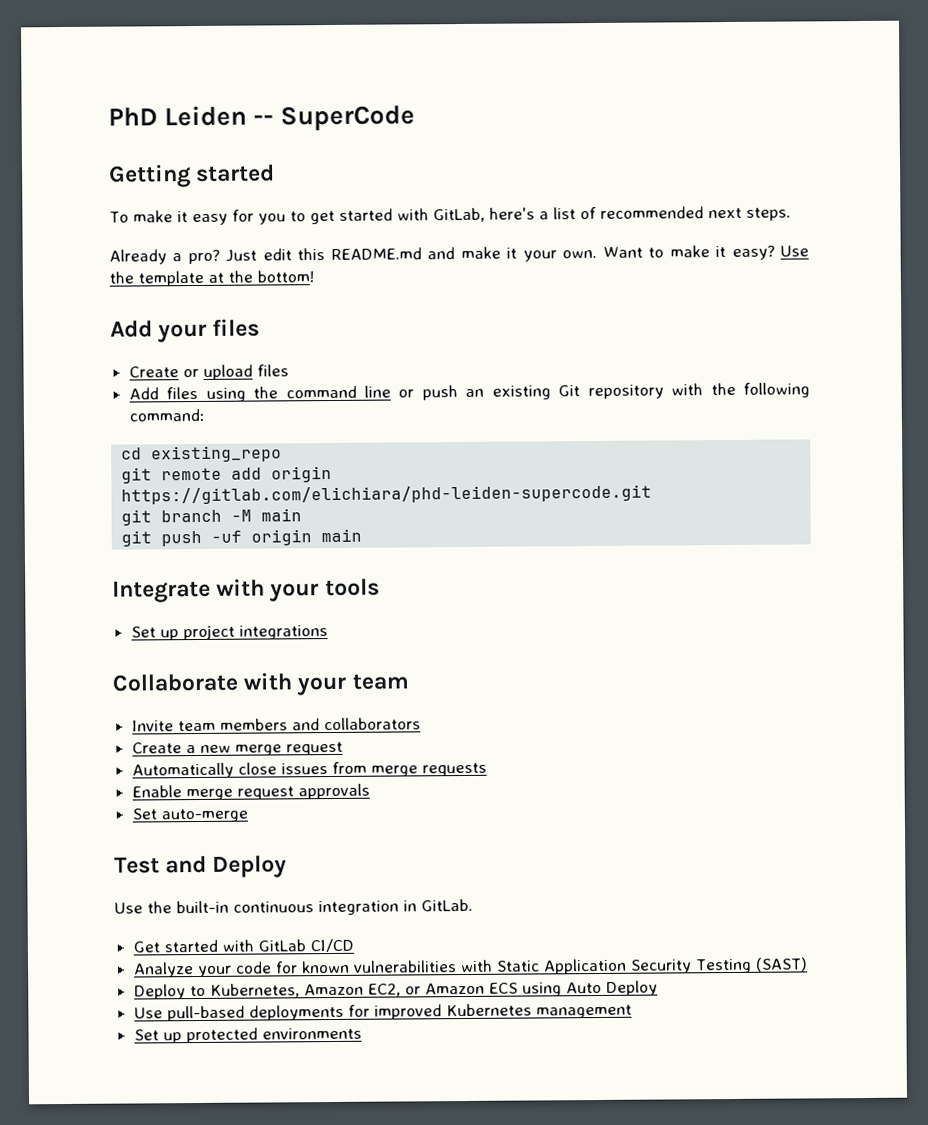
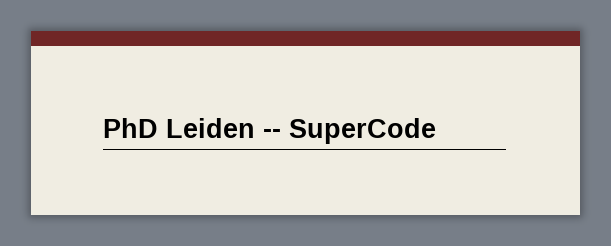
- Getting started
- To make it easy for you to get started with GitLab, here's a list of recommended next steps.
- Already a pro? Just edit this README.md and make it your own. Want to make it easy? Use the template at the bottom!
- Add your files
- Create or upload files
- Add files using the command line or push an existing Git repository with the following command:
- cd existing_repo
- git remote add origin https://gitlab.com/elichiara/phd-leiden-supercode.git
- git branch -M main
- git push -uf origin main
- Integrate with your tools
- Set up project integrations
- Collaborate with your team
- Invite team members and collaborators
- Create a new merge request
- Automatically close issues from merge requests
- Enable merge request approvals
- Set auto-merge
- Test and Deploy
- Use the built-in continuous integration in GitLab.
- Get started with GitLab CI/CD
- Analyze your code for known vulnerabilities with Static Application Security Testing (SAST)
- Deploy to Kubernetes, Amazon EC2, or Amazon ECS using Auto Deploy
- Use pull-based deployments for improved Kubernetes management
- Set up protected environments

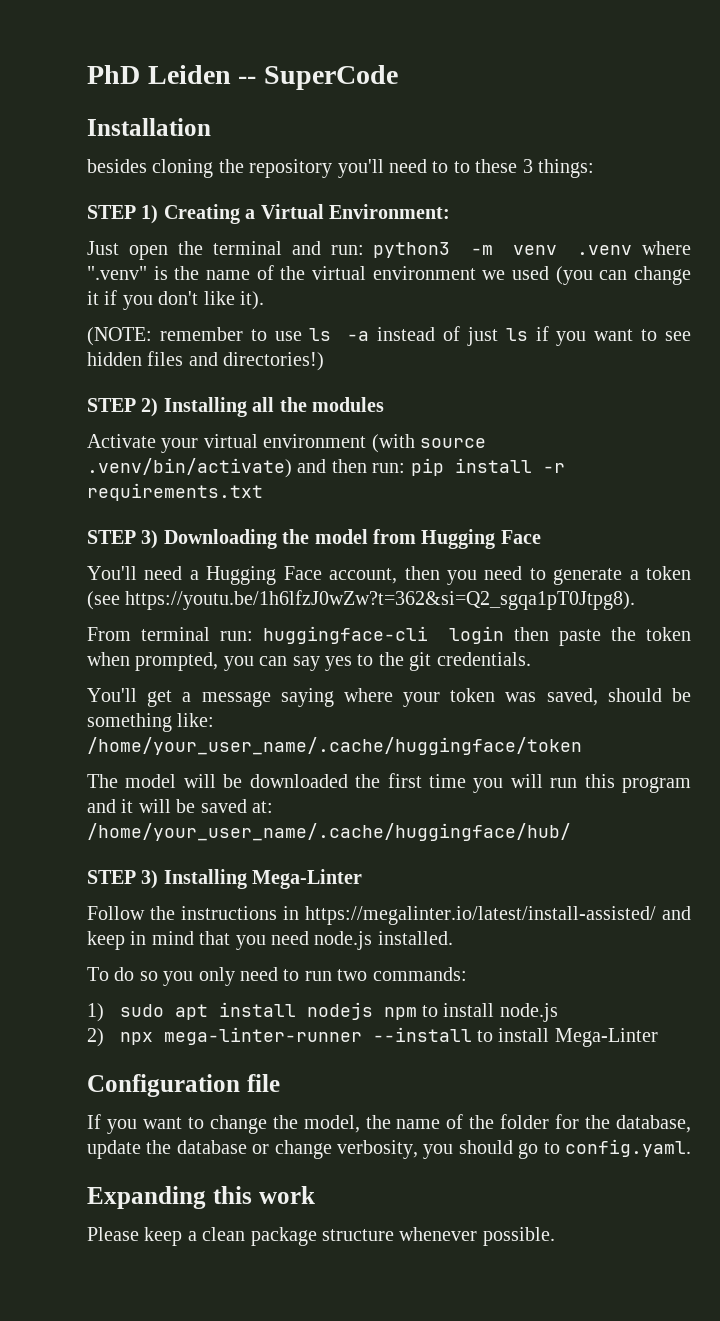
+ Installation
+ besides cloning the repository you'll need to to these 3 things:
+ STEP 1) Creating a Virtual Environment:
+ Just open the terminal and run: python3 -m venv .venv where ".venv" is the name of the virtual environment we used (you can change it if you don't like it).
+ (NOTE: remember to use ls -a instead of just ls if you want to see hidden files and directories!)
+ STEP 2) Installing all the modules
+ Activate your virtual environment (with source .venv/bin/activate) and then run: pip install -r requirements.txt
+ STEP 3) Downloading the model from Hugging Face
+ You'll need a Hugging Face account, then you need to generate a token (see https://youtu.be/1h6lfzJ0wZw?t=362&si=Q2_sgqa1pT0Jtpg8).
+ From terminal run: huggingface-cli login then paste the token when prompted, you can say yes to the git credentials.
+ You'll get a message saying where your token was saved, should be something like: /home/your_user_name/.cache/huggingface/token
+ The model will be downloaded the first time you will run this program and it will be saved at: /home/your_user_name/.cache/huggingface/hub/
+ STEP 3) Installing Mega-Linter
+ Follow the instructions in https://megalinter.io/latest/install-assisted/ and keep in mind that you need node.js installed.
+ To do so you only need to run two commands:
+ 1) sudo apt install nodejs npm to install node.js
+ 2) npx mega-linter-runner --install to install Mega-Linter
+ Configuration file
+ If you want to change the model, the name of the folder for the database, update the database or change verbosity, you should go to config.yaml.
+ Expanding this work
+ Please keep a clean package structure whenever possible.

